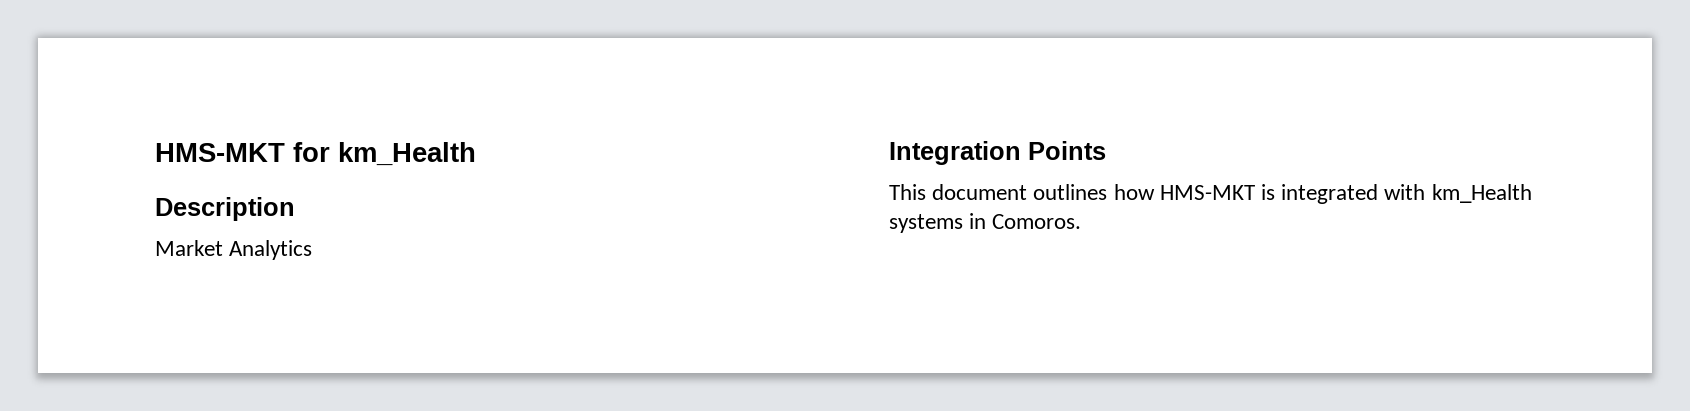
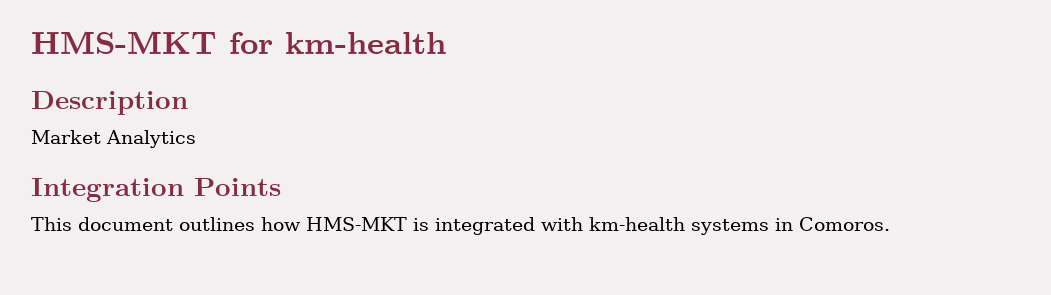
- HMS-MKT for km_Health
+ HMS-MKT for km-health
- This document outlines how HMS-MKT is integrated with km_Health systems in Comoros.
+ This document outlines how HMS-MKT is integrated with km-health systems in Comoros.

